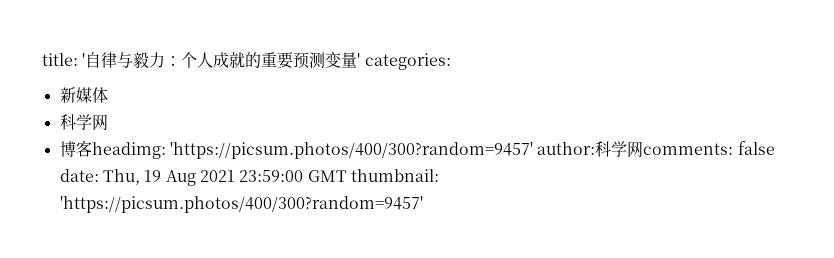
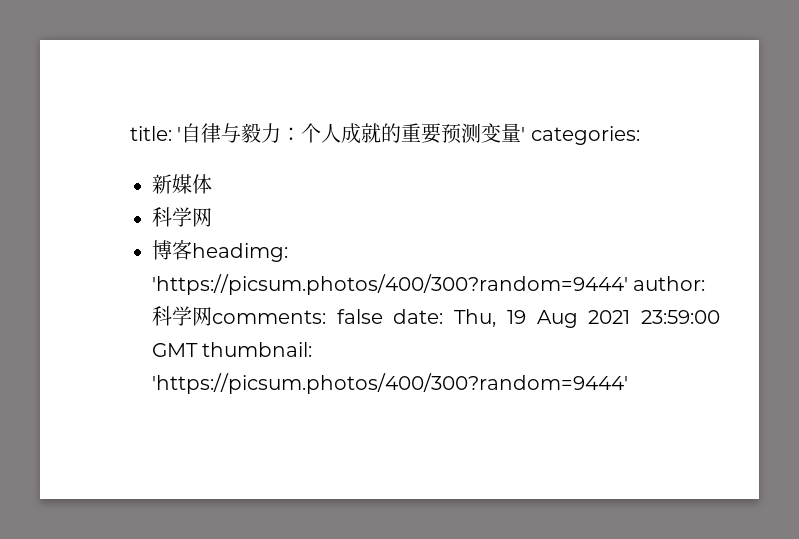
- 博客headimg: 'https://picsum.photos/400/300?random=9457' author:科学网comments: false date: Thu, 19 Aug 2021 23:59:00 GMT thumbnail: 'https://picsum.photos/400/300?random=9457'
+ 博客headimg: 'https://picsum.photos/400/300?random=9444' author:科学网comments: false date: Thu, 19 Aug 2021 23:59:00 GMT thumbnail: 'https://picsum.photos/400/300?random=9444'

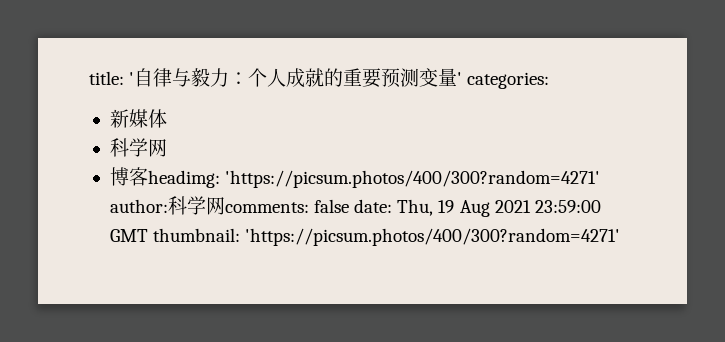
- 博客headimg: 'https://picsum.photos/400/300?random=9444' author:科学网comments: false date: Thu, 19 Aug 2021 23:59:00 GMT thumbnail: 'https://picsum.photos/400/300?random=9444'
+ 博客headimg: 'https://picsum.photos/400/300?random=4271' author:科学网comments: false date: Thu, 19 Aug 2021 23:59:00 GMT thumbnail: 'https://picsum.photos/400/300?random=4271'

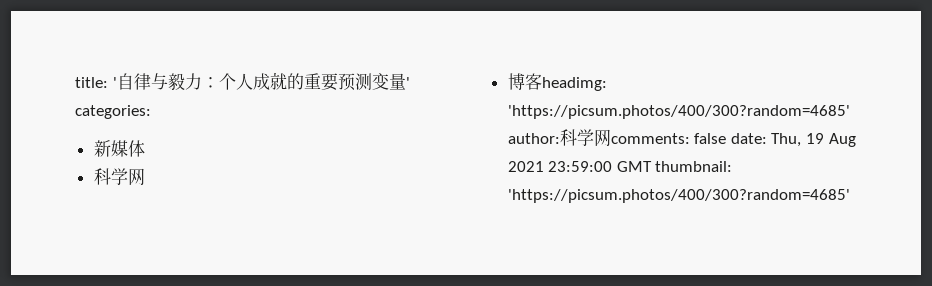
- 博客headimg: 'https://picsum.photos/400/300?random=4271' author:科学网comments: false date: Thu, 19 Aug 2021 23:59:00 GMT thumbnail: 'https://picsum.photos/400/300?random=4271'
+ 博客headimg: 'https://picsum.photos/400/300?random=4685' author:科学网comments: false date: Thu, 19 Aug 2021 23:59:00 GMT thumbnail: 'https://picsum.photos/400/300?random=4685'

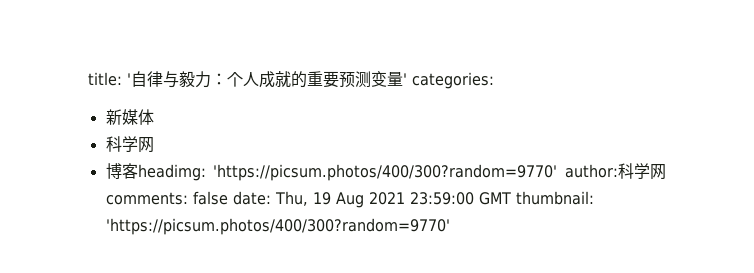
- 博客headimg: 'https://picsum.photos/400/300?random=4685' author:科学网comments: false date: Thu, 19 Aug 2021 23:59:00 GMT thumbnail: 'https://picsum.photos/400/300?random=4685'
+ 博客headimg: 'https://picsum.photos/400/300?random=9770' author:科学网comments: false date: Thu, 19 Aug 2021 23:59:00 GMT thumbnail: 'https://picsum.photos/400/300?random=9770'

